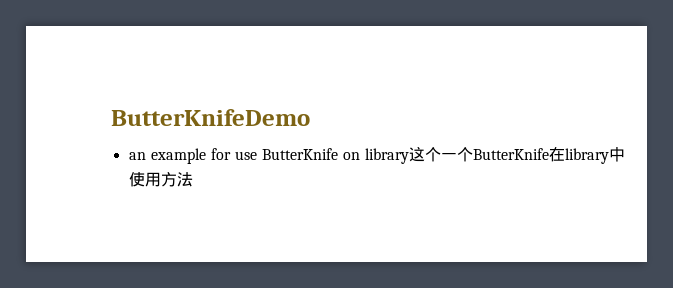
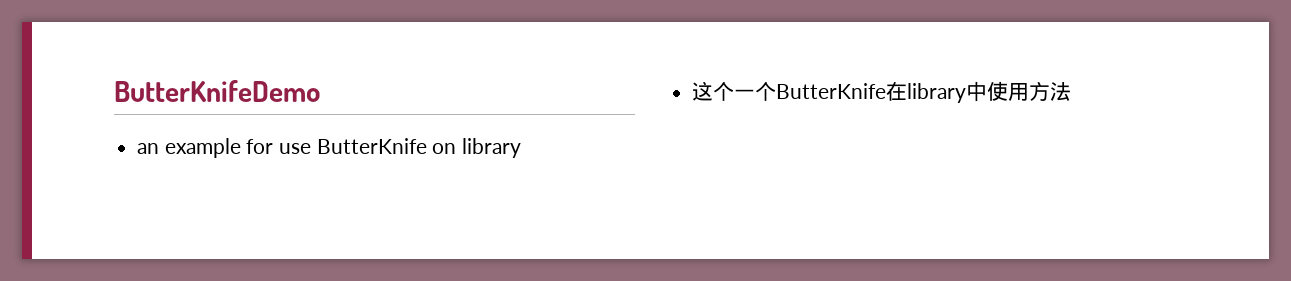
- an example for use ButterKnife on library这个一个ButterKnife在library中使用方法
+ an example for use ButterKnife on library
+ 这个一个ButterKnife在library中使用方法

